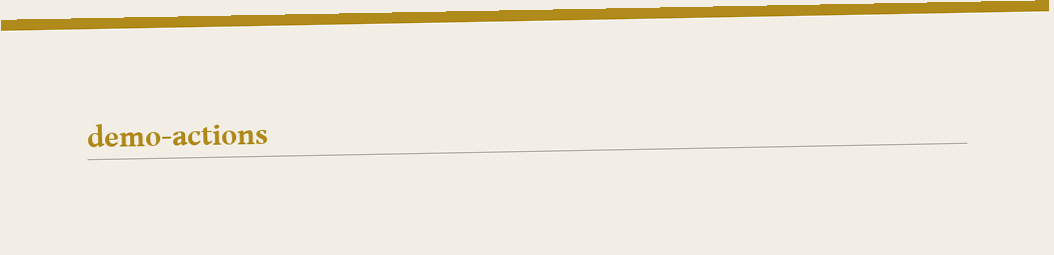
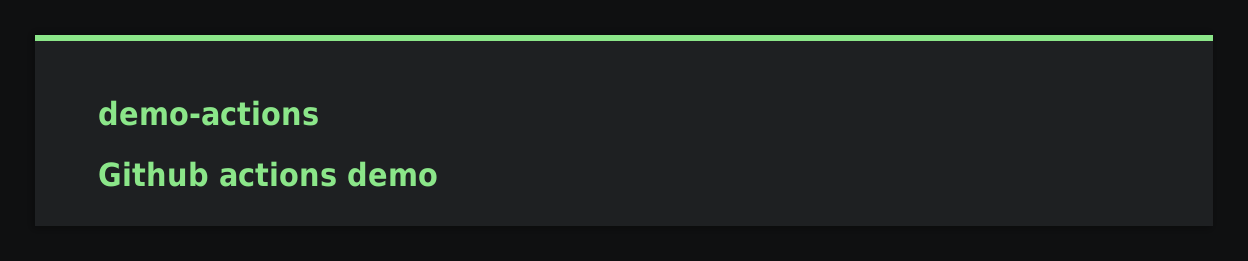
+ Github actions demo

